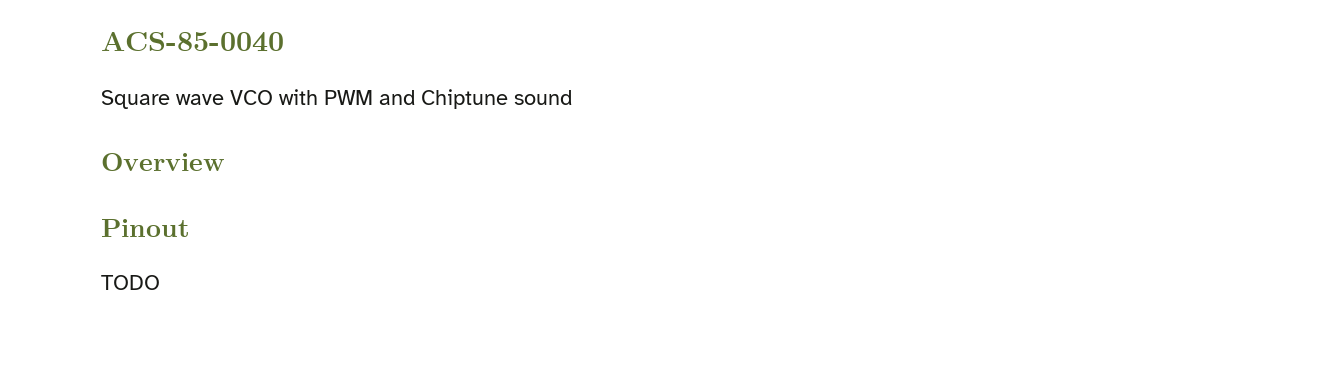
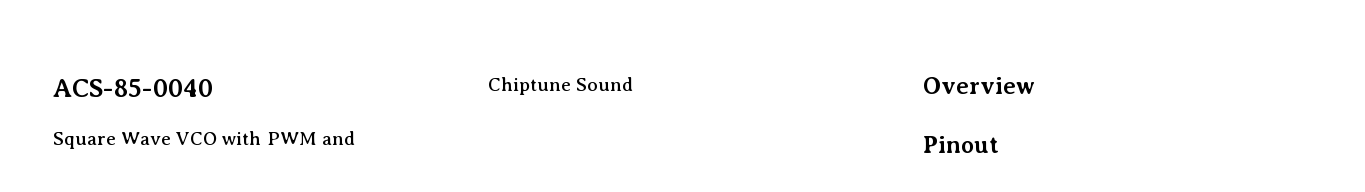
- Square wave VCO with PWM and Chiptune sound
+ Square Wave VCO with PWM and Chiptune Sound
- TODO

